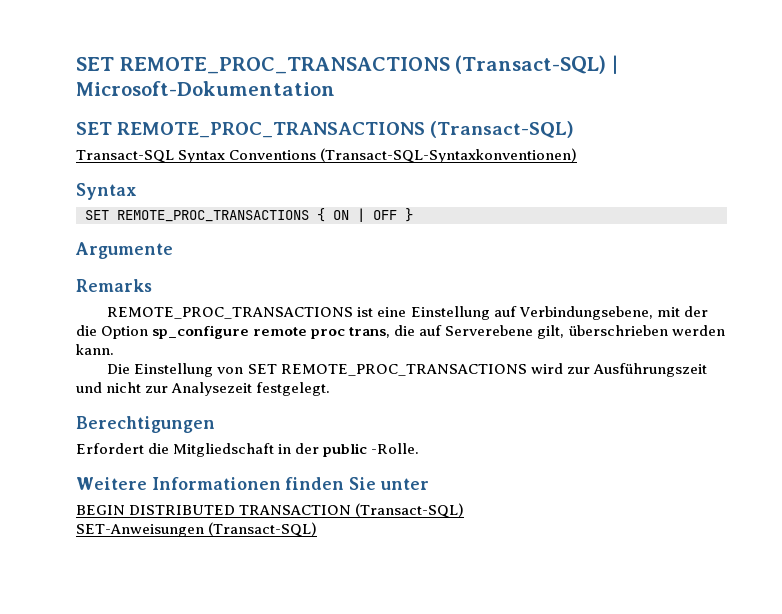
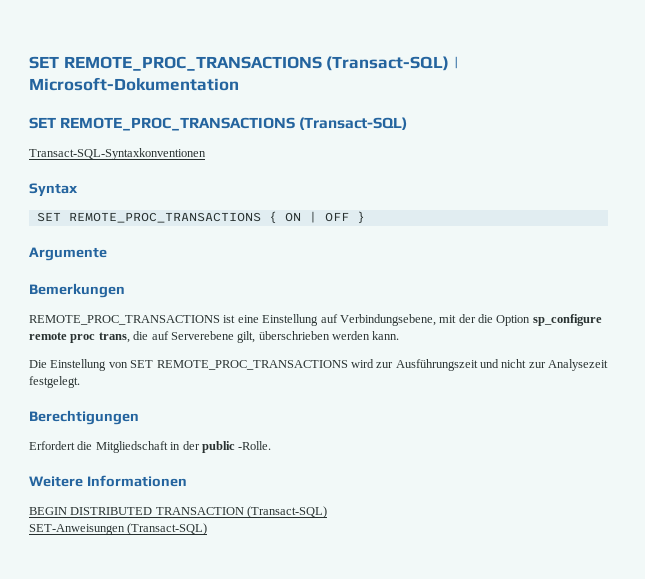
- Transact-SQL Syntax Conventions (Transact-SQL-Syntaxkonventionen)
+ Transact-SQL-Syntaxkonventionen
- Remarks
+ Bemerkungen
- Weitere Informationen finden Sie unter
+ Weitere Informationen

